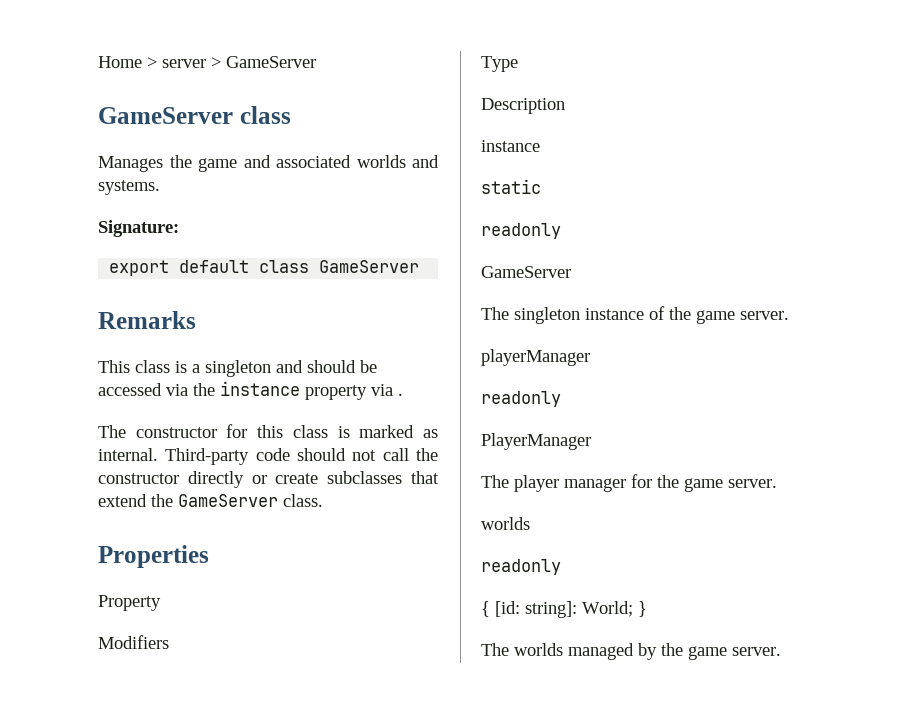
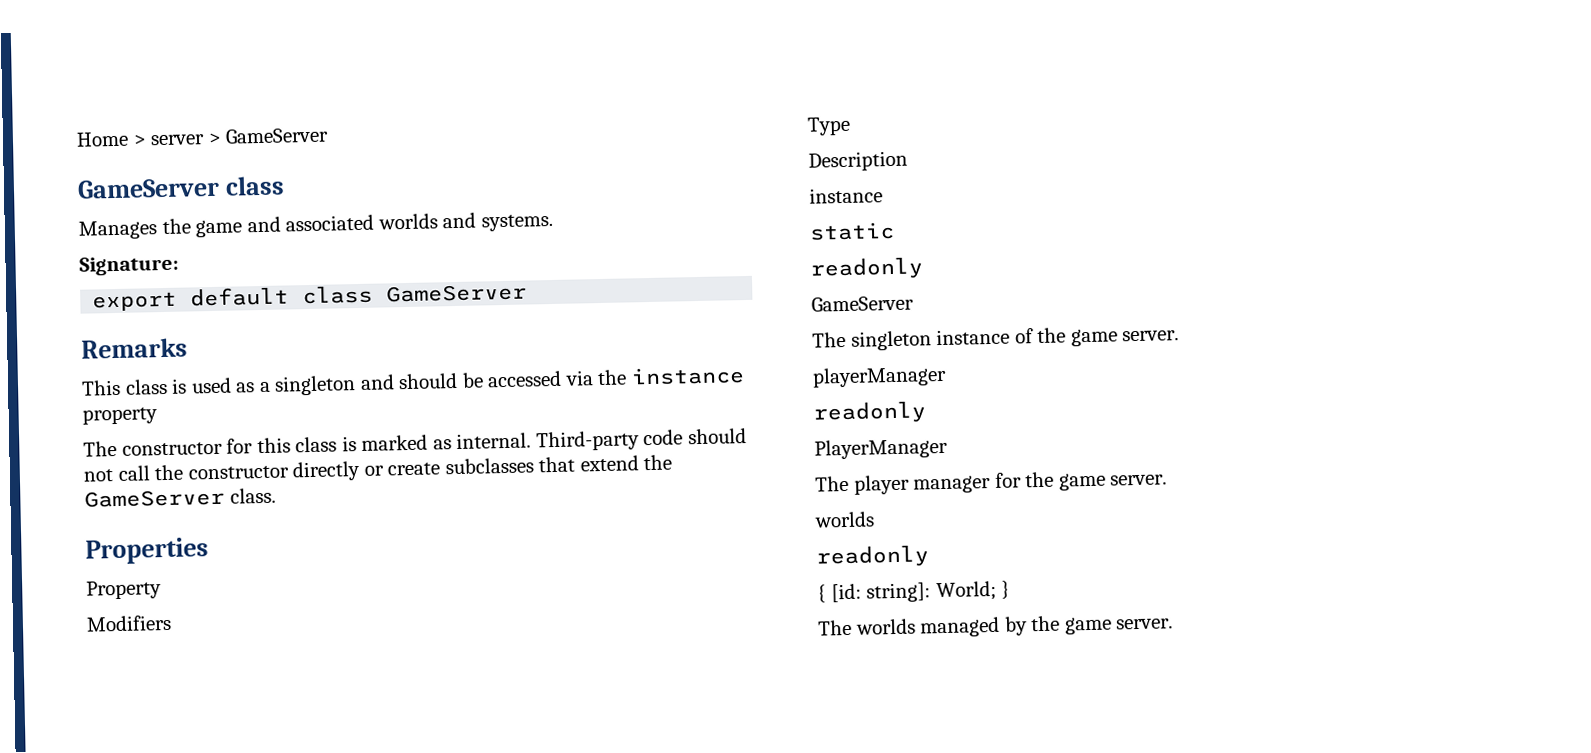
- This class is a singleton and should be accessed via the instance property via .
+ This class is used as a singleton and should be accessed via the instance property

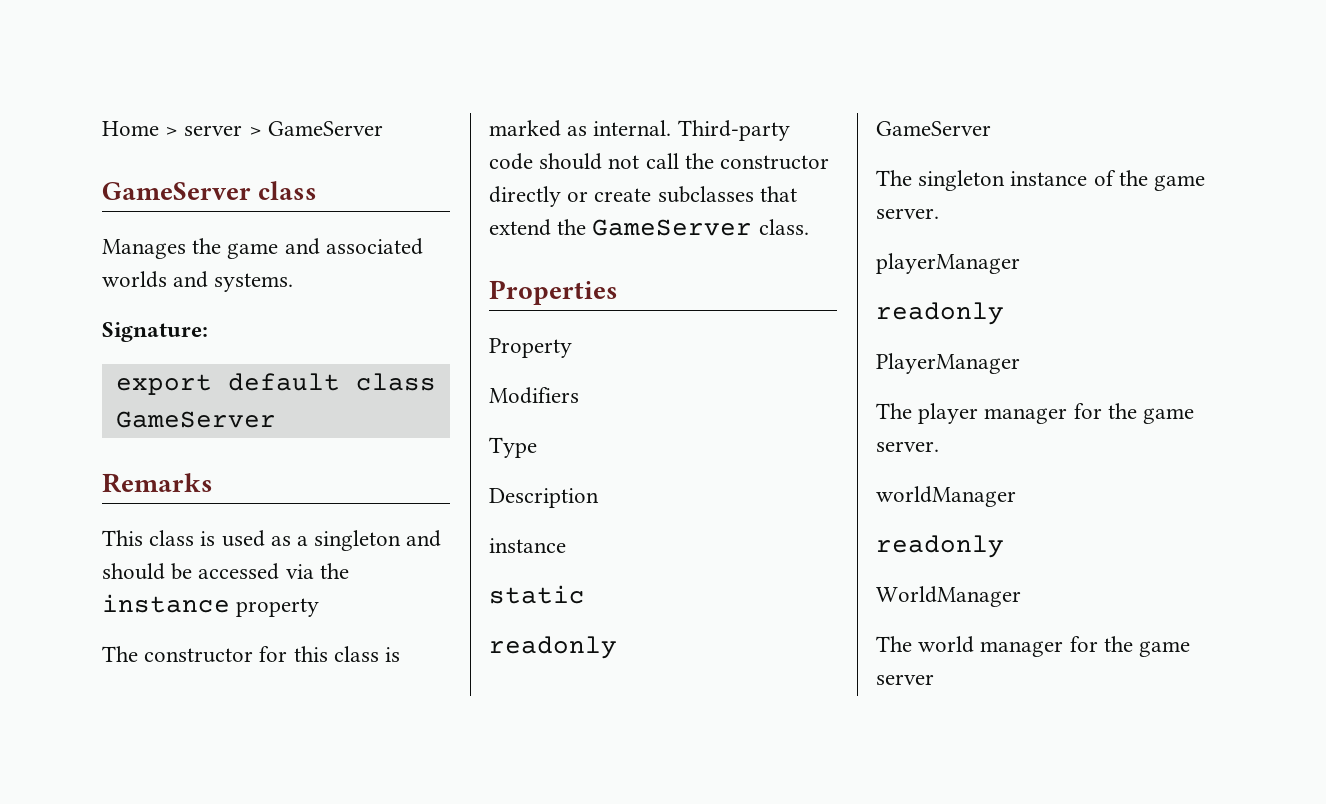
  The player manager for the game server.
- worlds
+ worldManager
  readonly
- { [id: string]: World; }
- The worlds managed by the game server.
+ WorldManager
+ The world manager for the game server

